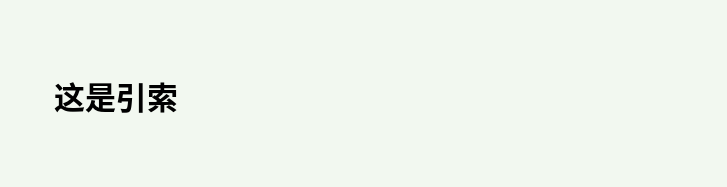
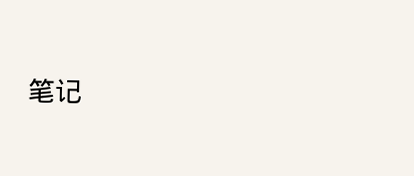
- 这是引索
+ 笔记

